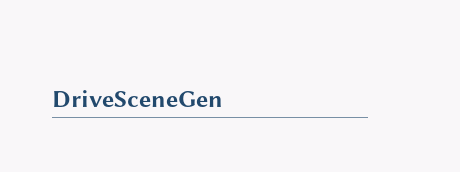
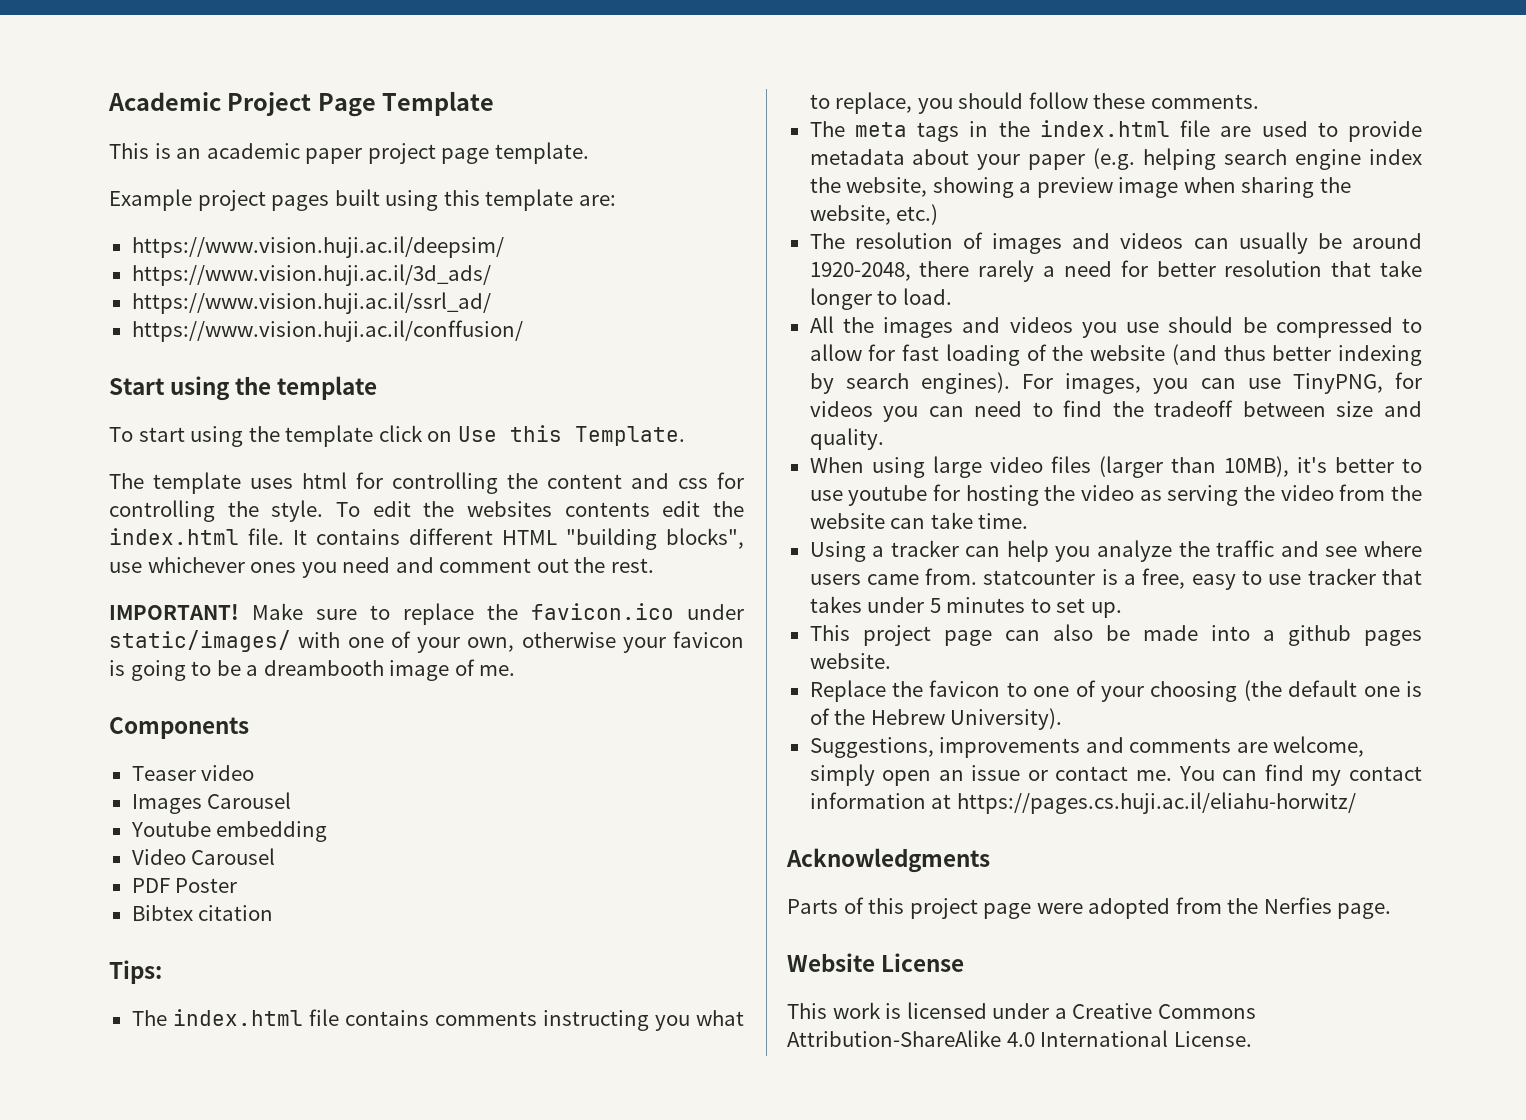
- DriveSceneGen
+ Academic Project Page Template
+ This is an academic paper project page template.
+ Example project pages built using this template are:
+ https://www.vision.huji.ac.il/deepsim/
+ https://www.vision.huji.ac.il/3d_ads/
+ https://www.vision.huji.ac.il/ssrl_ad/
+ https://www.vision.huji.ac.il/conffusion/
+ Start using the template
+ To start using the template click on Use this Template.
+ The template uses html for controlling the content and css for controlling the style. To edit the websites contents edit the index.html file. It contains different HTML "building blocks", use whichever ones you need and comment out the rest.
+ IMPORTANT! Make sure to replace the favicon.ico under static/images/ with one of your own, otherwise your favicon is going to be a dreambooth image of me.
+ Components
+ Teaser video
+ Images Carousel
+ Youtube embedding
+ Video Carousel
+ PDF Poster
+ Bibtex citation
+ Tips:
+ The index.html file contains comments instructing you what to replace, you should follow these comments.
+ The meta tags in the index.html file are used to provide metadata about your paper (e.g. helping search engine index the website, showing a preview image when sharing the website, etc.)
+ The resolution of images and videos can usually be around 1920-2048, there rarely a need for better resolution that take longer to load.
+ All the images and videos you use should be compressed to allow for fast loading of the website (and thus better indexing by search engines). For images, you can use TinyPNG, for videos you can need to find the tradeoff between size and quality.
+ When using large video files (larger than 10MB), it's better to use youtube for hosting the video as serving the video from the website can take time.
+ Using a tracker can help you analyze the traffic and see where users came from. statcounter is a free, easy to use tracker that takes under 5 minutes to set up.
+ This project page can also be made into a github pages website.
+ Replace the favicon to one of your choosing (the default one is of the Hebrew University).
+ Suggestions, improvements and comments are welcome, simply open an issue or contact me. You can find my contact information at https://pages.cs.huji.ac.il/eliahu-horwitz/
+ Acknowledgments
+ Parts of this project page were adopted from the Nerfies page.
+ Website License
+ This work is licensed under a Creative Commons Attribution-ShareAlike 4.0 International License.

